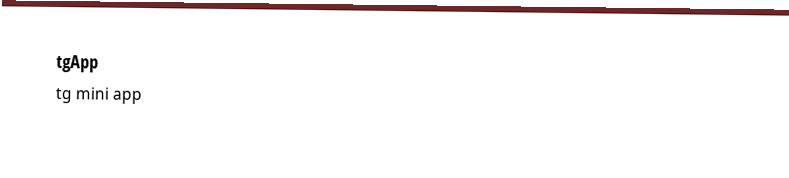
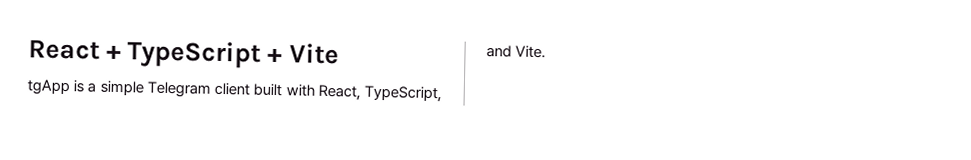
- tgApp
- tg mini app
+ React + TypeScript + Vite
+ tgApp is a simple Telegram client built with React, TypeScript, and Vite.

